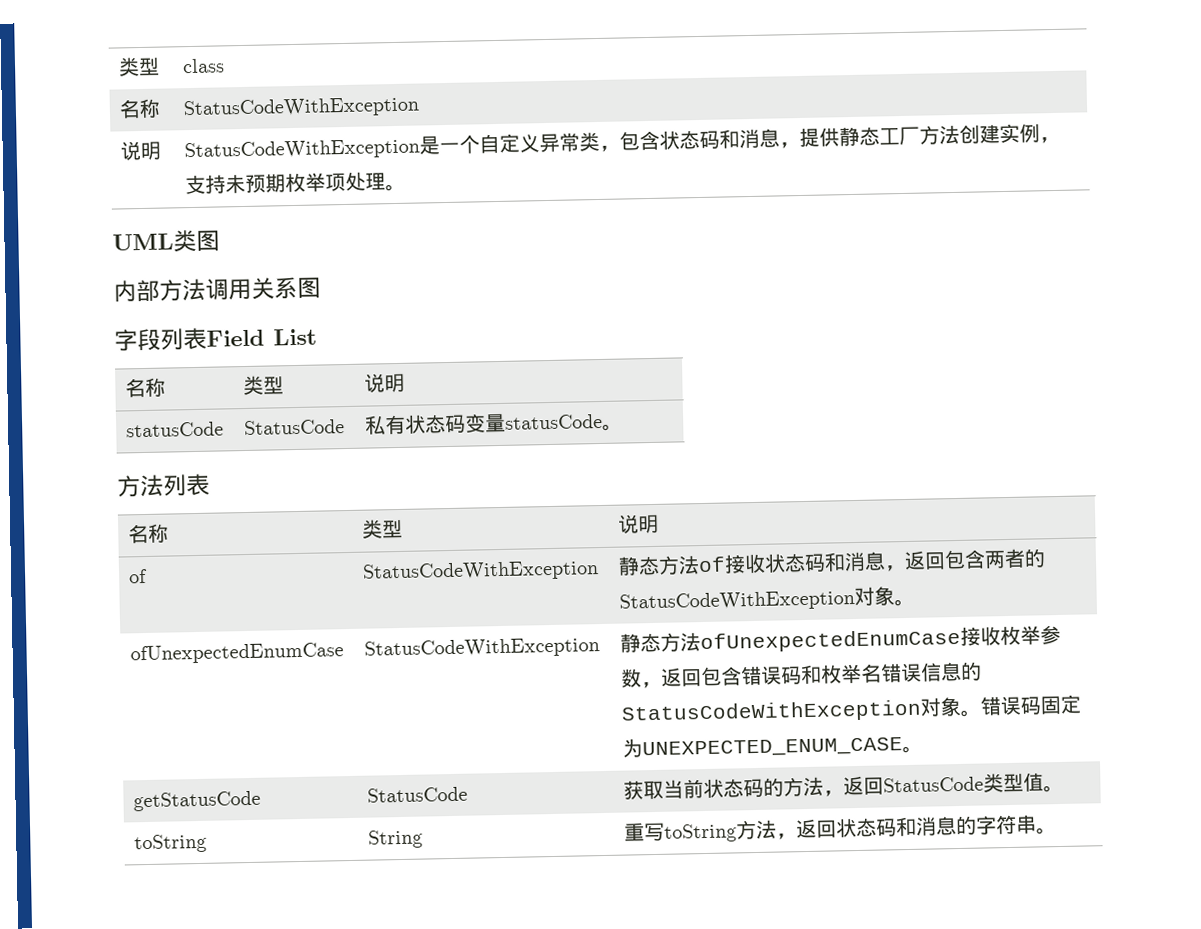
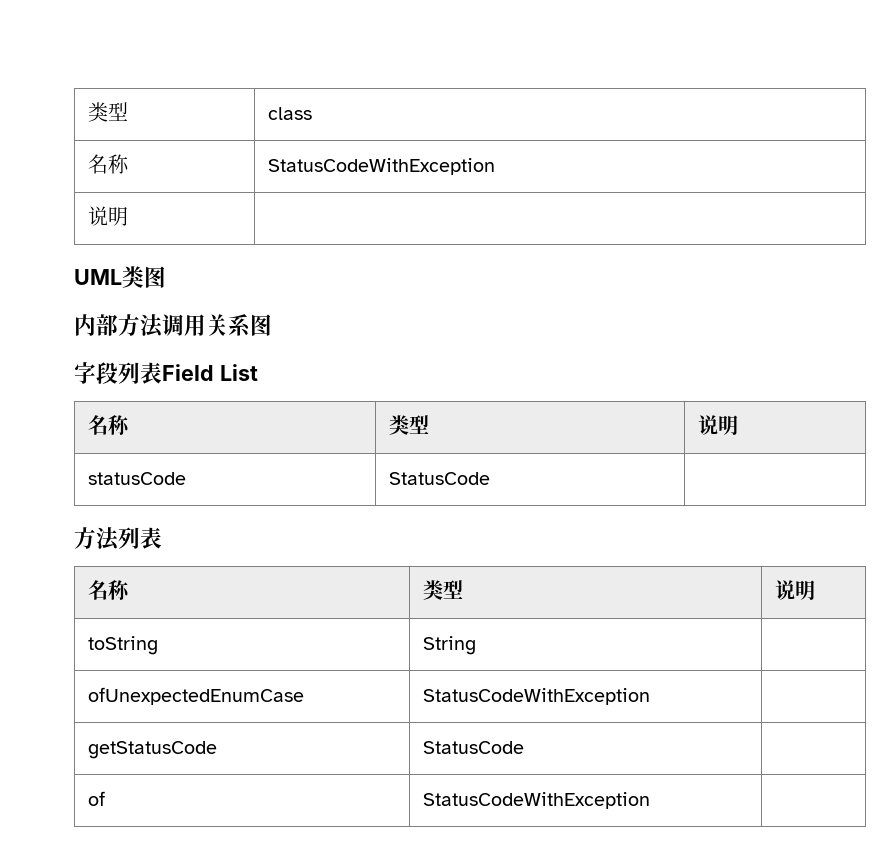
- 说明 | StatusCodeWithException是一个自定义异常类，包含状态码和消息，提供静态工厂方法创建实例，支持未预期枚举项处理。
+ 说明 |
- statusCode | StatusCode | 私有状态码变量statusCode。
+ statusCode | StatusCode |
- of | StatusCodeWithException | 静态方法of接收状态码和消息，返回包含两者的StatusCodeWithException对象。
- ofUnexpectedEnumCase | StatusCodeWithException | 静态方法ofUnexpectedEnumCase接收枚举参数，返回包含错误码和枚举名错误信息的StatusCodeWithException对象。错误码固定为UNEXPECTED_ENUM_CASE。
- getStatusCode | StatusCode | 获取当前状态码的方法，返回StatusCode类型值。
- toString | String | 重写toString方法，返回状态码和消息的字符串。
+ toString | String |
+ ofUnexpectedEnumCase | StatusCodeWithException |
+ getStatusCode | StatusCode |
+ of | StatusCodeWithException |

